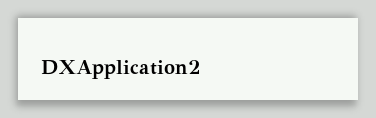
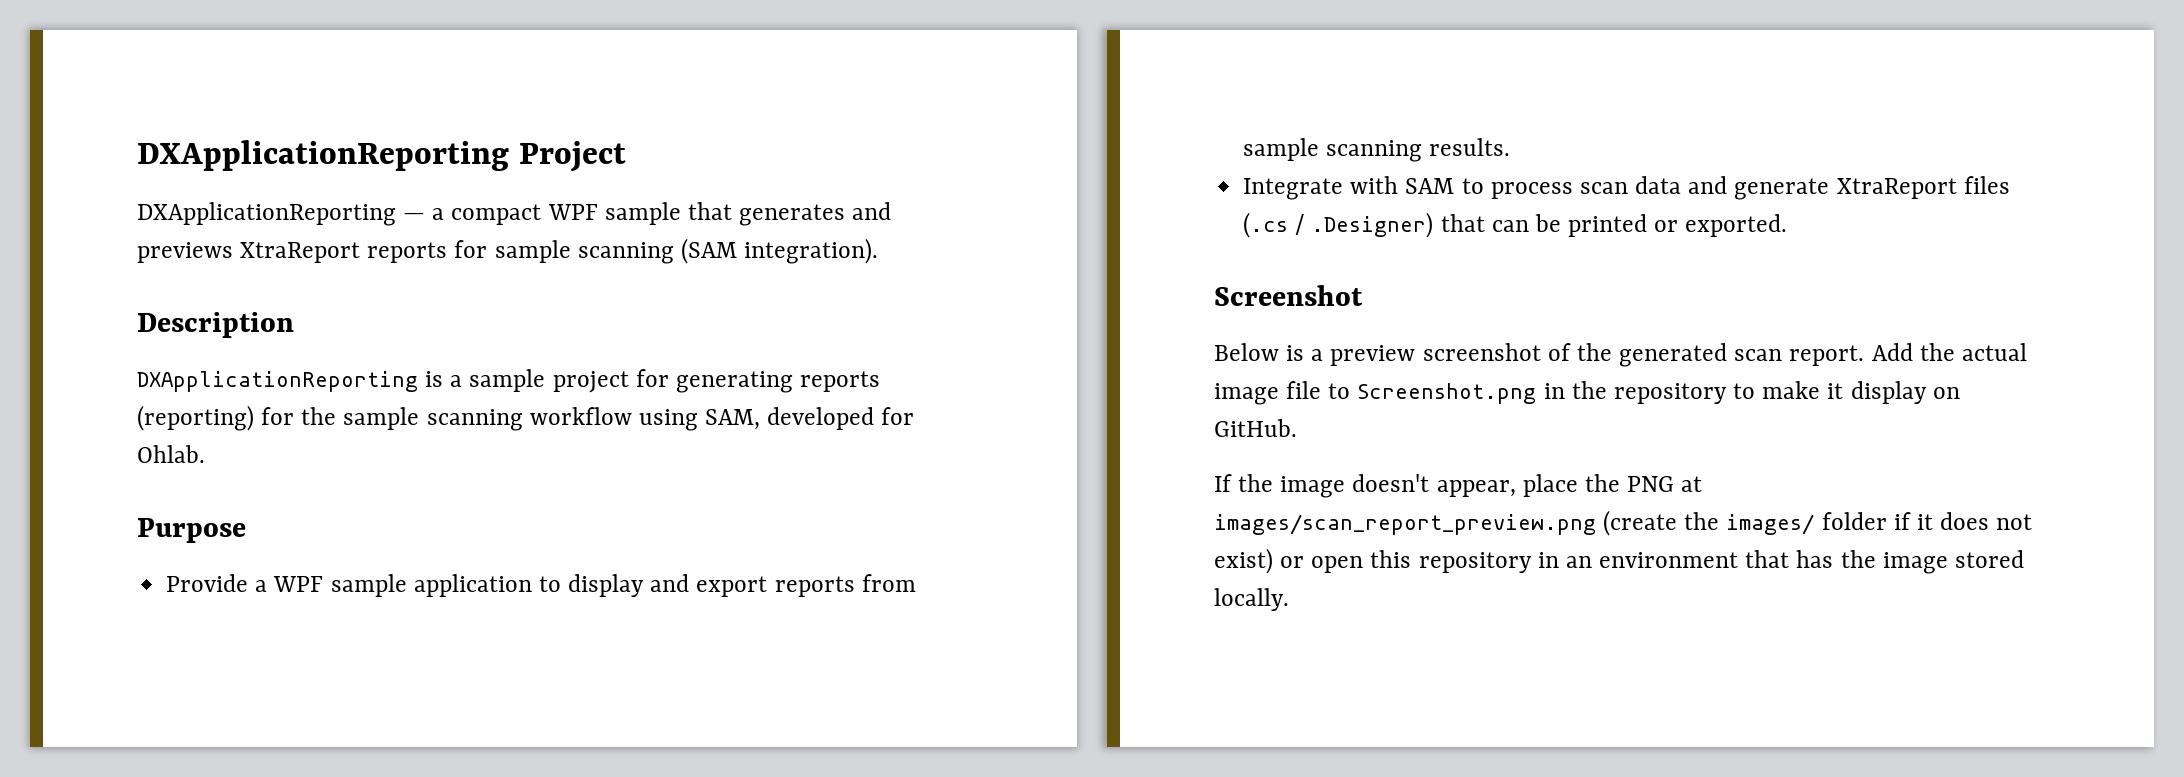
- DXApplication2
+ DXApplicationReporting Project
+ DXApplicationReporting — a compact WPF sample that generates and previews XtraReport reports for sample scanning (SAM integration).
+ Description
+ DXApplicationReporting is a sample project for generating reports (reporting) for the sample scanning workflow using SAM, developed for Ohlab.
+ Purpose
+ Provide a WPF sample application to display and export reports from sample scanning results.
+ Integrate with SAM to process scan data and generate XtraReport files (.cs / .Designer) that can be printed or exported.
+ Screenshot
+ Below is a preview screenshot of the generated scan report. Add the actual image file to Screenshot.png in the repository to make it display on GitHub.
+ If the image doesn't appear, place the PNG at images/scan_report_preview.png (create the images/ folder if it does not exist) or open this repository in an environment that has the image stored locally.

